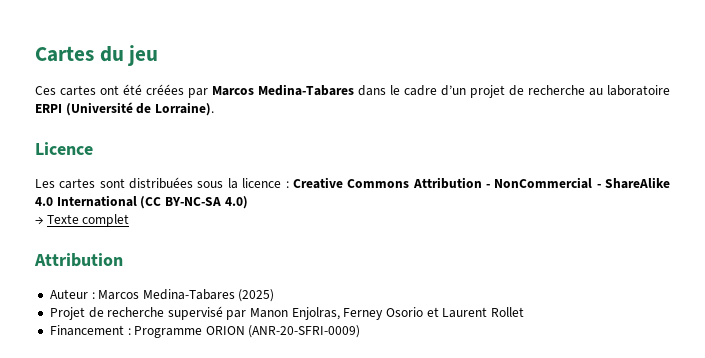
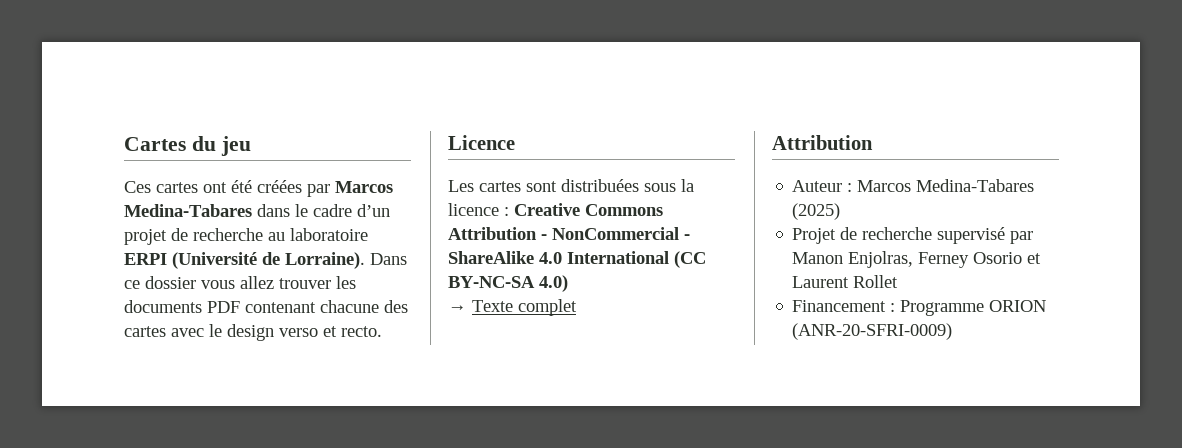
+ Dans ce dossier vous allez trouver les documents PDF contenant chacune des cartes avec le design verso et recto.

